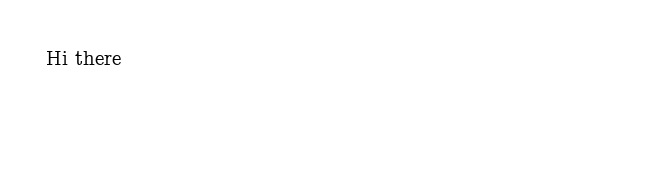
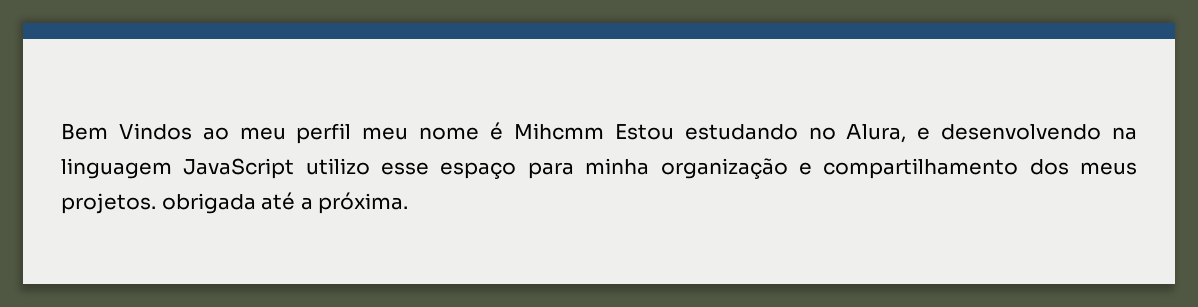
- Hi there
+ Bem Vindos ao meu perfil meu nome é Mihcmm Estou estudando no Alura, e desenvolvendo na linguagem JavaScript utilizo esse espaço para minha organização e compartilhamento dos meus projetos. obrigada até a próxima.

